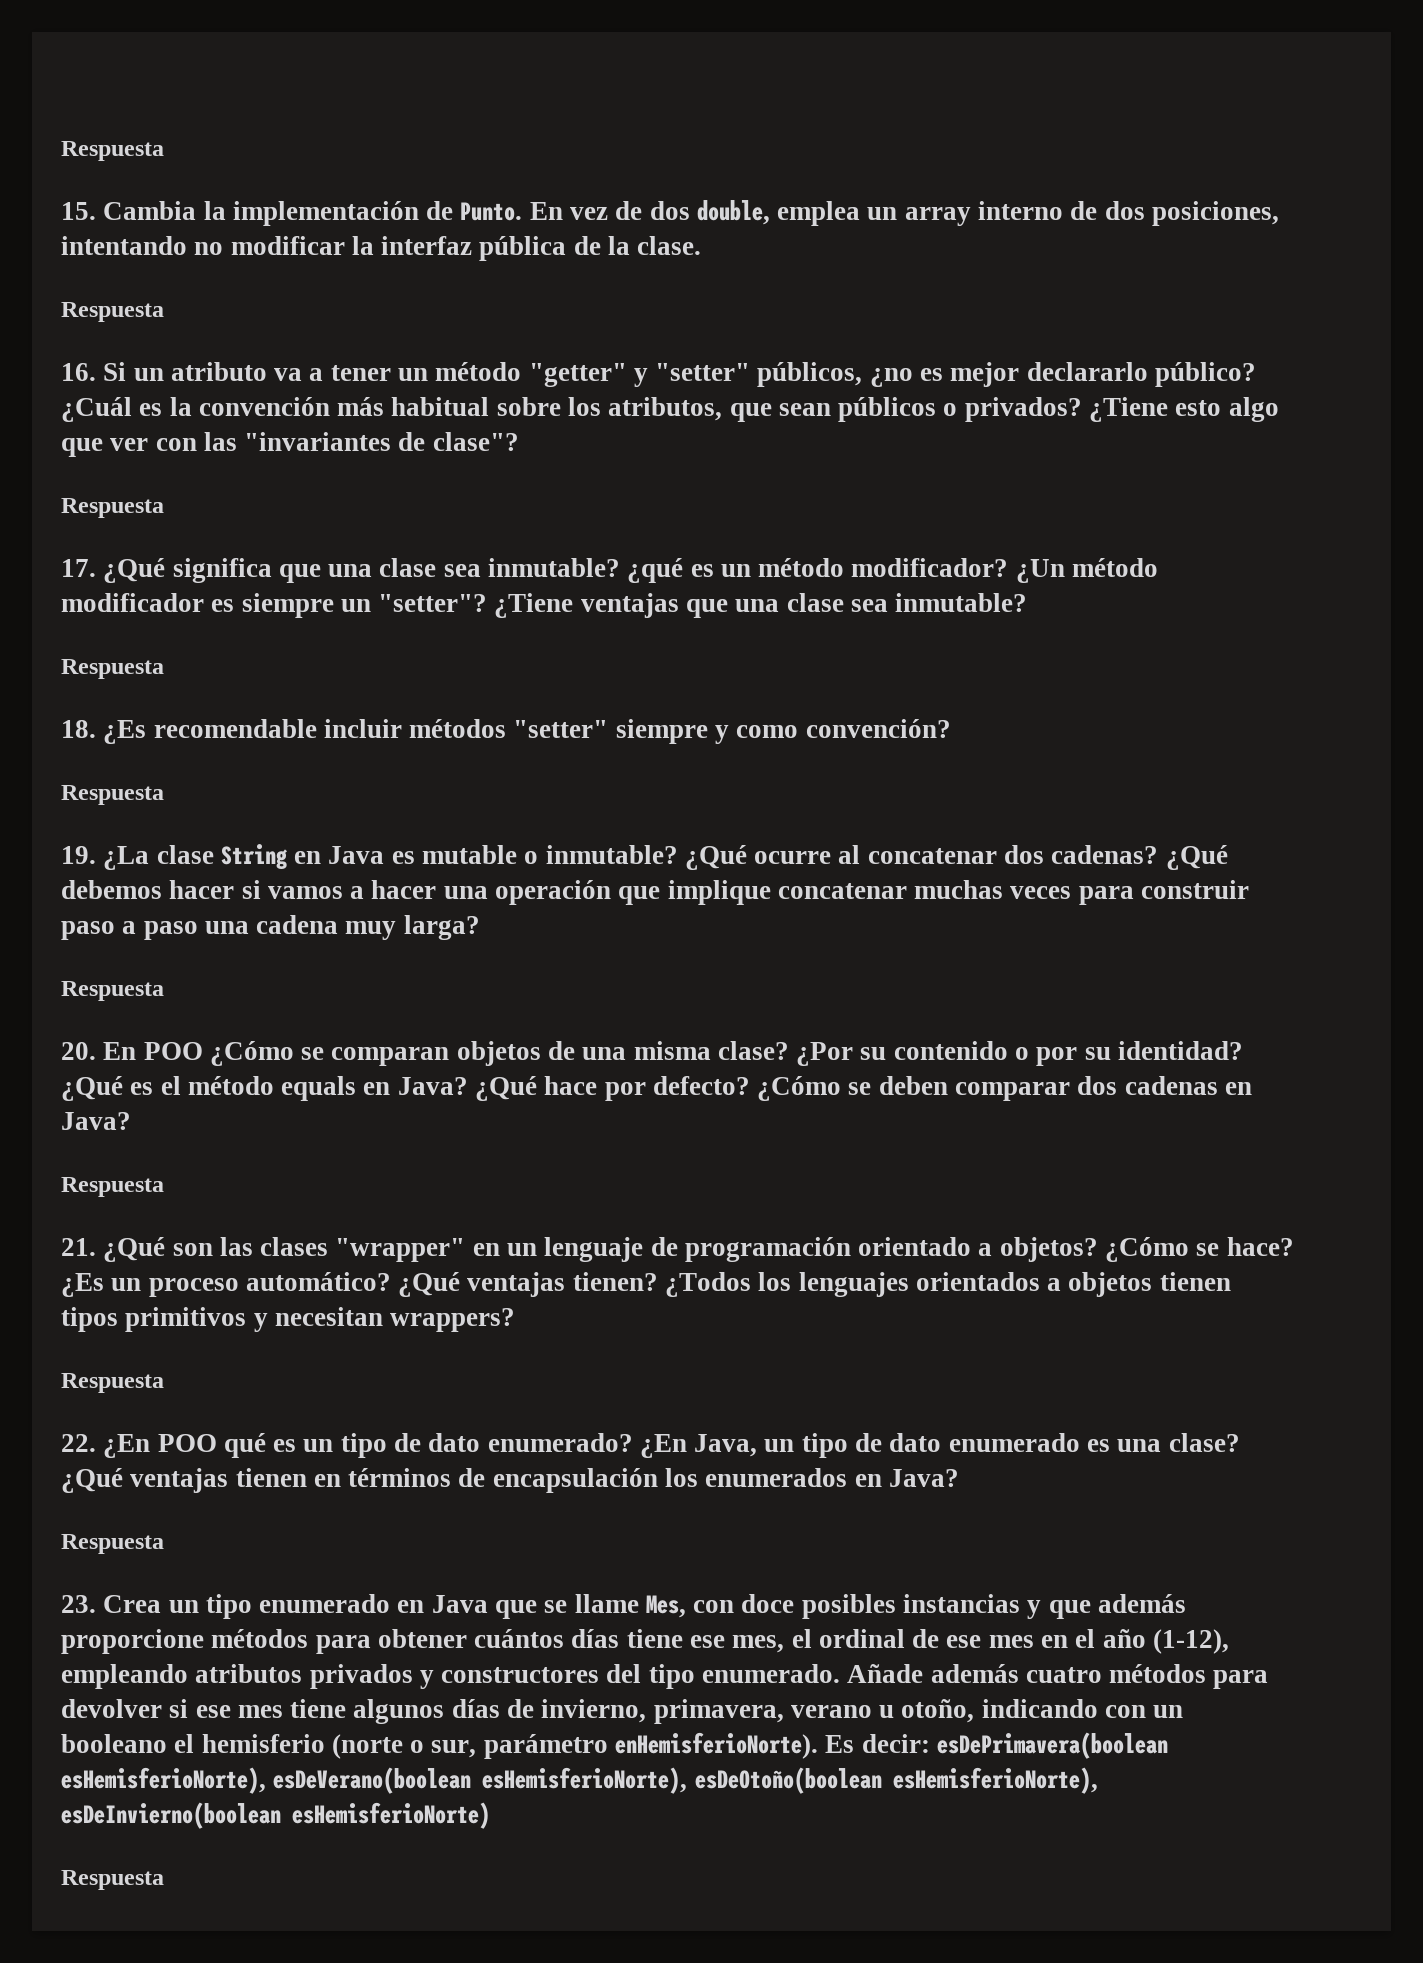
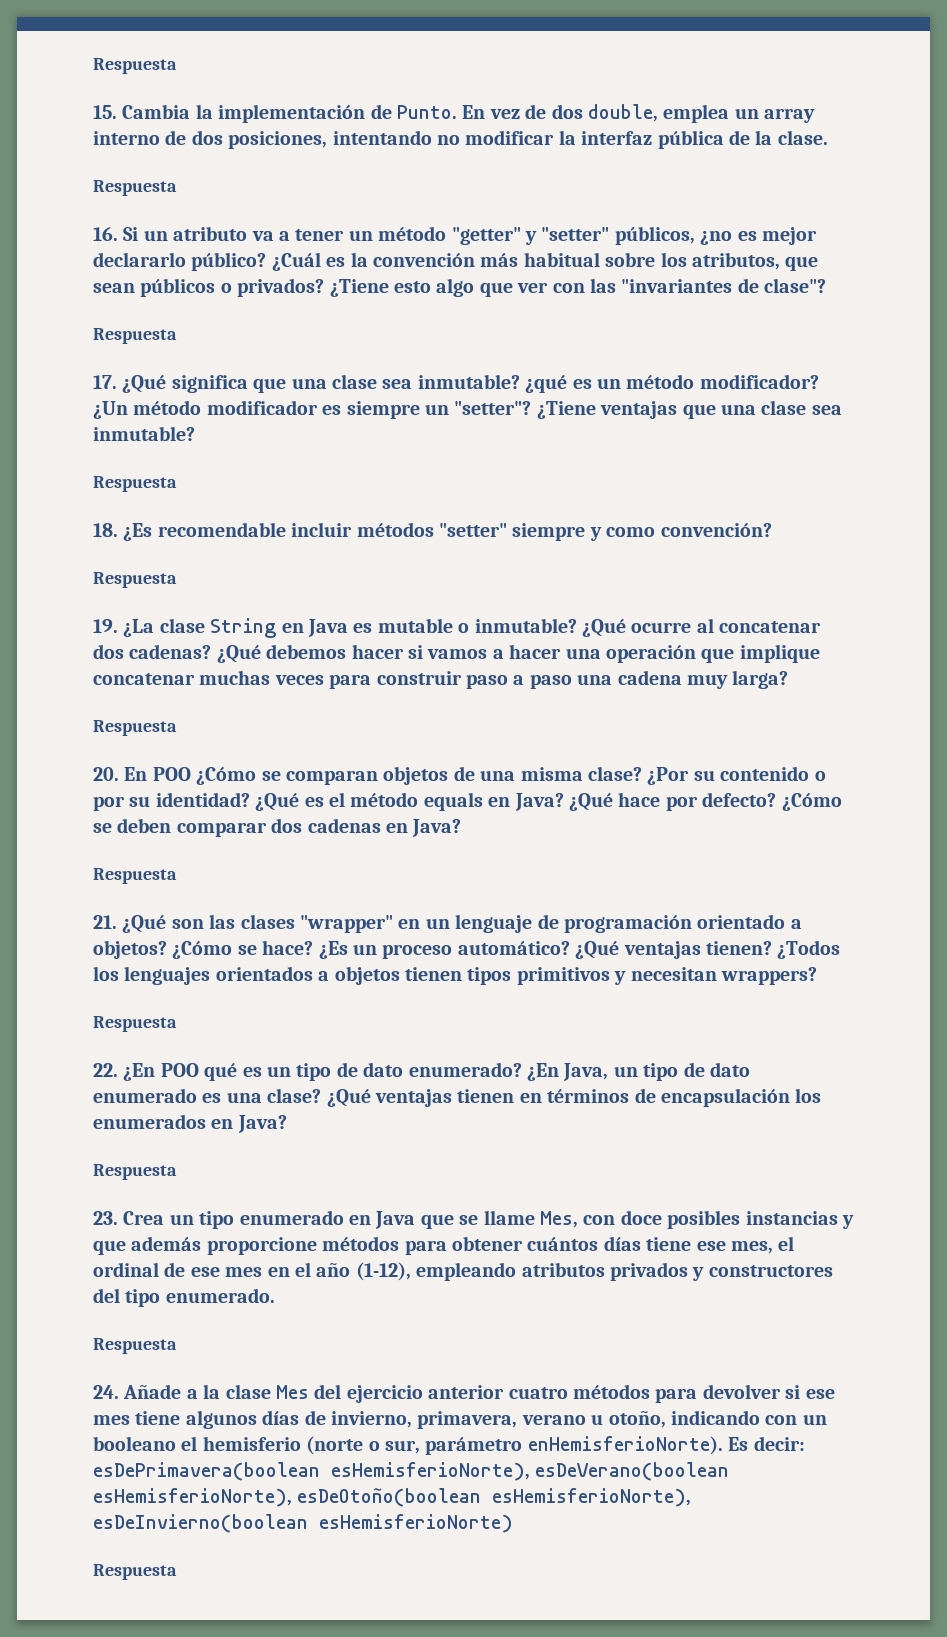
- 23. Crea un tipo enumerado en Java que se llame Mes, con doce posibles instancias y que además proporcione métodos para obtener cuántos días tiene ese mes, el ordinal de ese mes en el año (1-12), empleando atributos privados y constructores del tipo enumerado. Añade además cuatro métodos para devolver si ese mes tiene algunos días de invierno, primavera, verano u otoño, indicando con un booleano el hemisferio (norte o sur, parámetro enHemisferioNorte).
+ 23. Crea un tipo enumerado en Java que se llame Mes, con doce posibles instancias y que además proporcione métodos para obtener cuántos días tiene ese mes, el ordinal de ese mes en el año (1-12), empleando atributos privados y constructores del tipo enumerado.
+ Respuesta
+ 24. Añade a la clase Mes del ejercicio anterior cuatro métodos para devolver si ese mes tiene algunos días de invierno, primavera, verano u otoño, indicando con un booleano el hemisferio (norte o sur, parámetro enHemisferioNorte).

